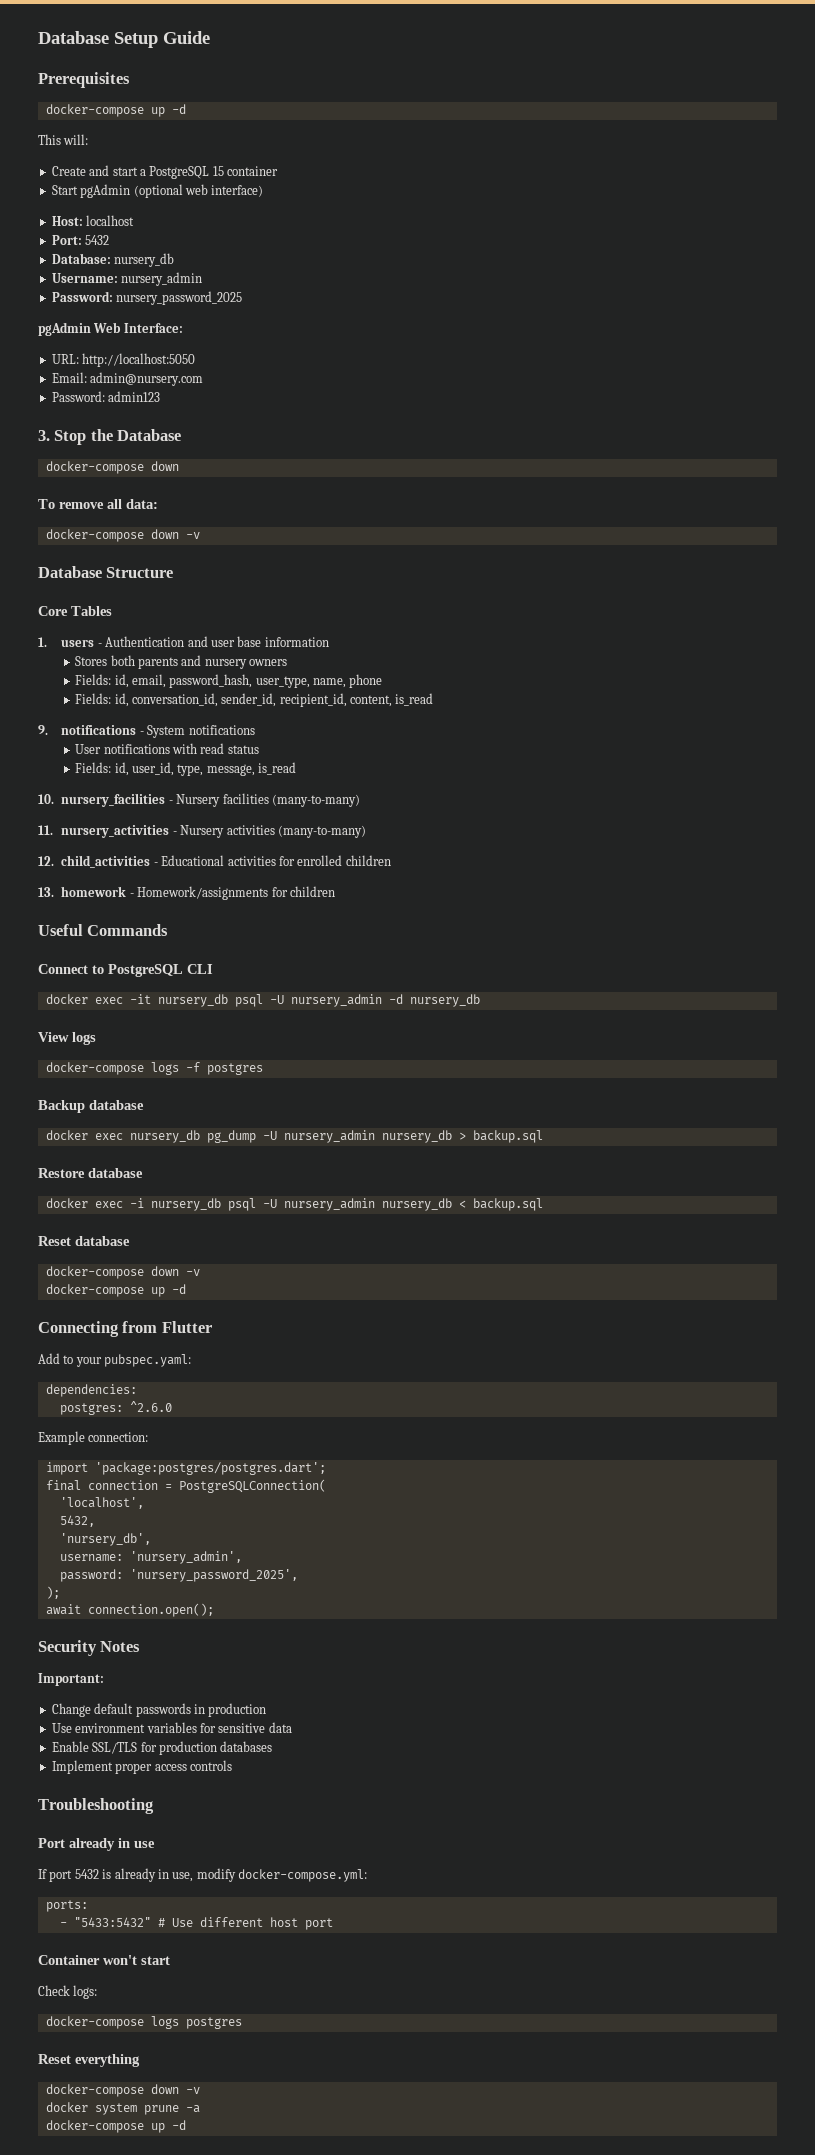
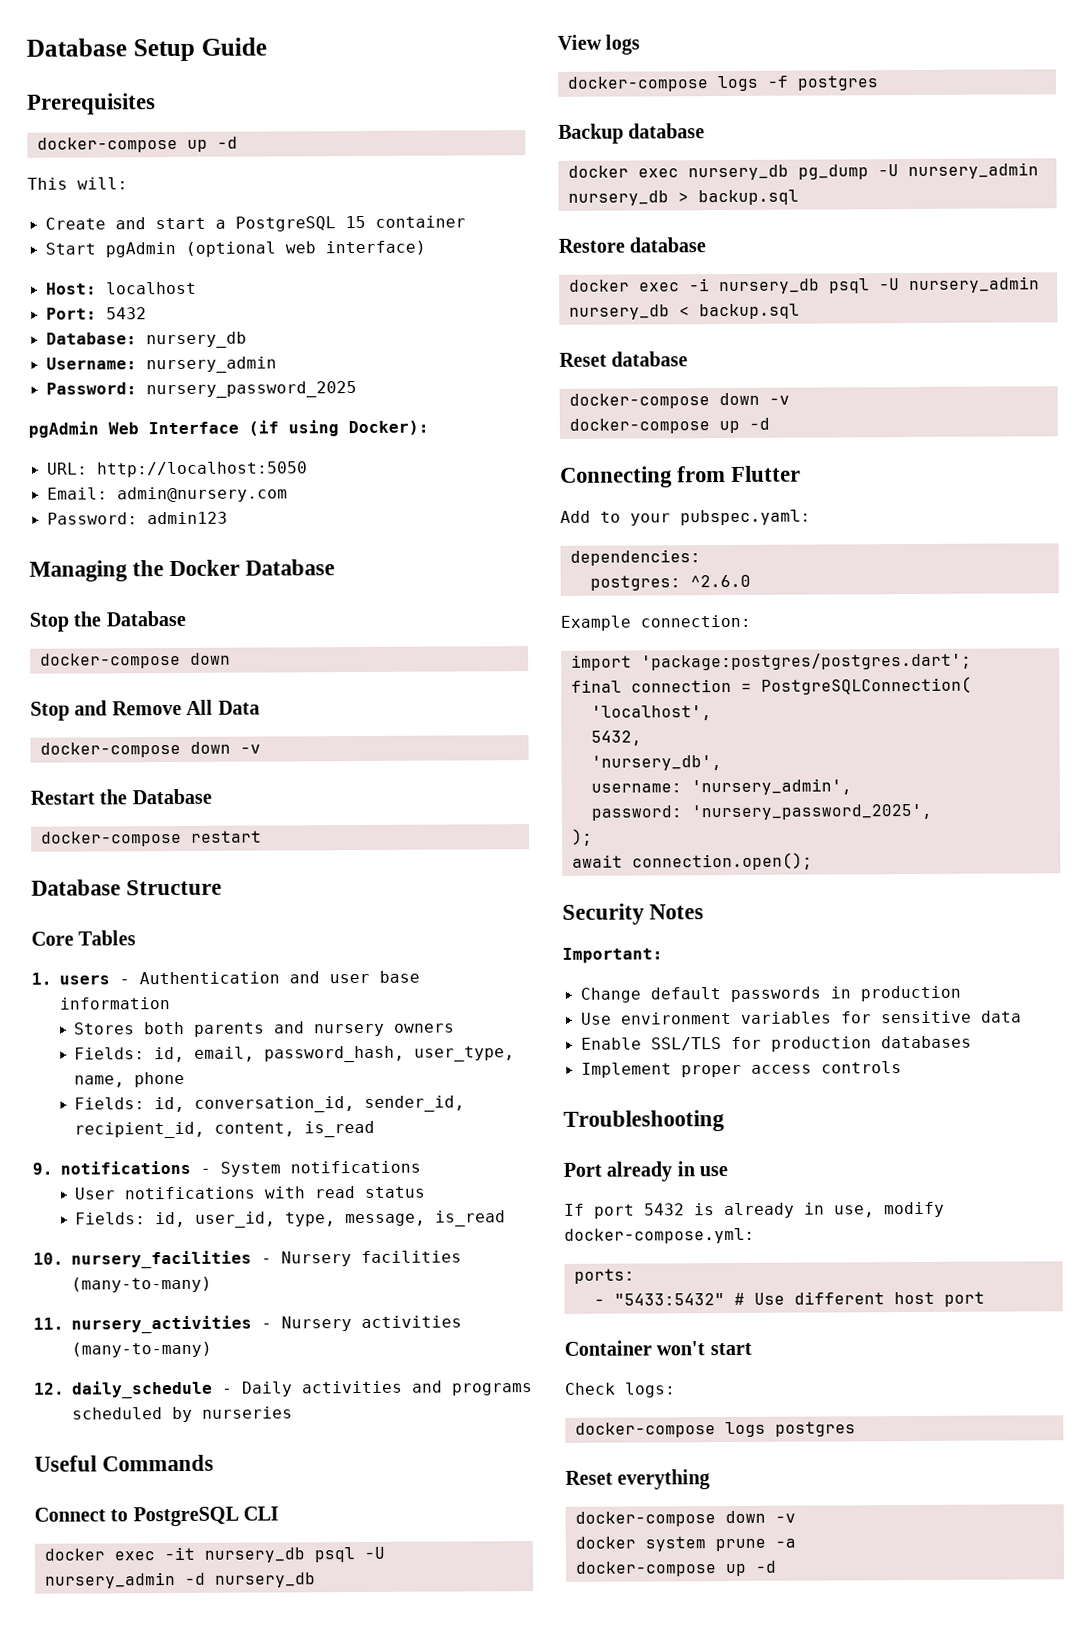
- pgAdmin Web Interface:
+ pgAdmin Web Interface (if using Docker):
- 3. Stop the Database
+ Managing the Docker Database
+ Stop the Database
- To remove all data:
+ Stop and Remove All Data
  docker-compose down -v
+ Restart the Database
+ docker-compose restart
- 12. child_activities - Educational activities for enrolled children
- 13. homework - Homework/assignments for children
+ 12. daily_schedule - Daily activities and programs scheduled by nurseries

